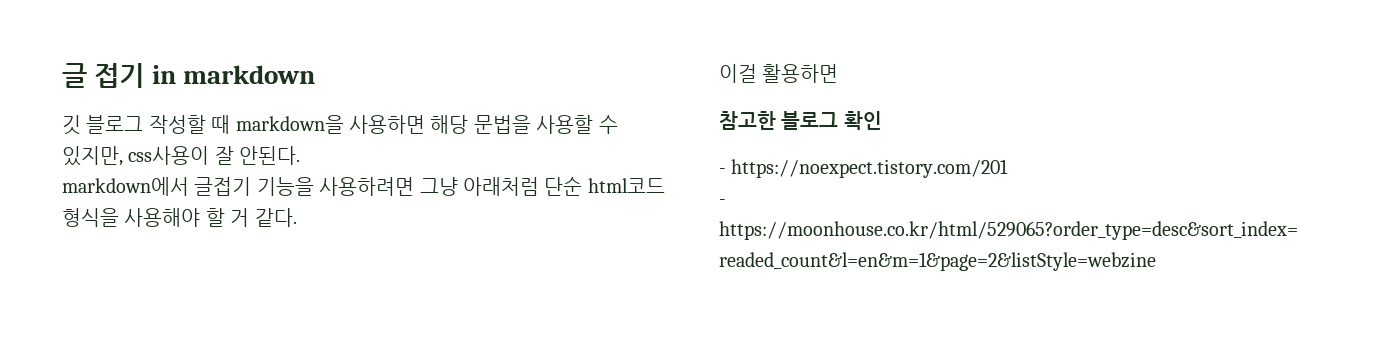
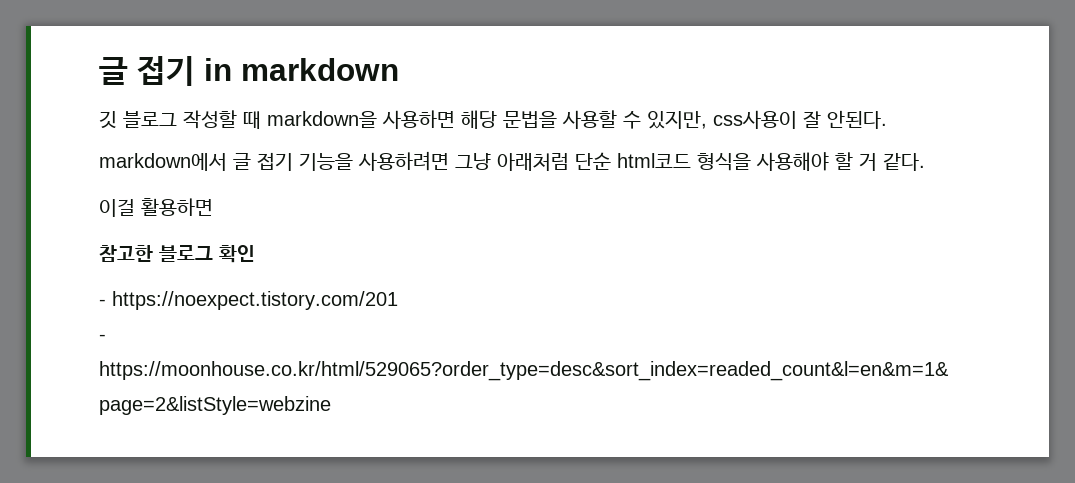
- markdown에서 글접기 기능을 사용하려면 그냥 아래처럼 단순 html코드 형식을 사용해야 할 거 같다.
+ markdown에서 글 접기 기능을 사용하려면 그냥 아래처럼 단순 html코드 형식을 사용해야 할 거 같다.

